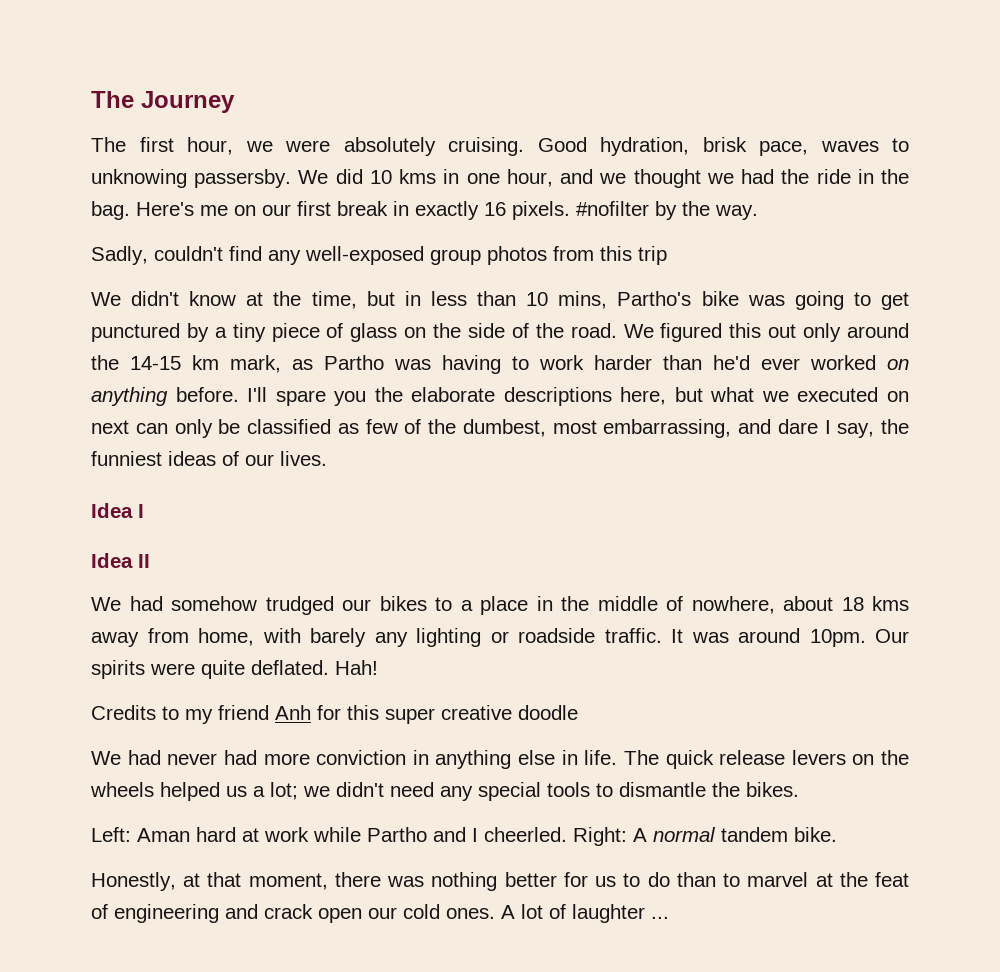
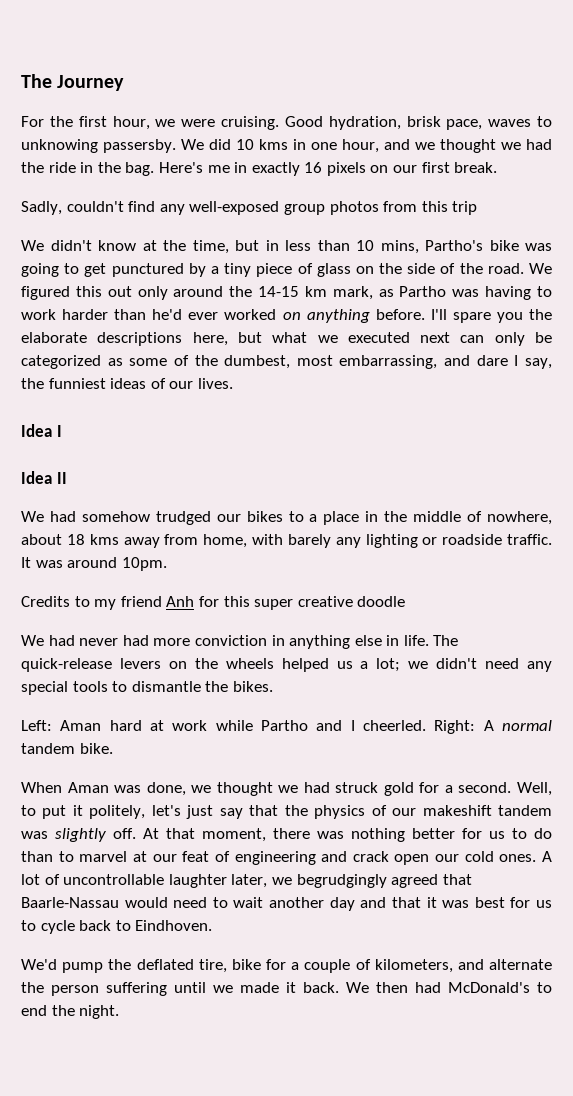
- The first hour, we were absolutely cruising.
+ For the first hour, we were cruising.
- Here's me on our first break in exactly 16 pixels. #nofilter by the way.
+ Here's me in exactly 16 pixels on our first break.
- I'll spare you the elaborate descriptions here, but what we executed on next can only be classified as few of the dumbest, most embarrassing, and dare I say, the funniest ideas of our lives.
+ I'll spare you the elaborate descriptions here, but what we executed next can only be categorized as some of the dumbest, most embarrassing, and dare I say, the funniest ideas of our lives.
- Our spirits were quite deflated. Hah!
- The quick release levers on the wheels helped us a lot; we didn't need any special tools to dismantle the bikes.
+ The quick-release levers on the wheels helped us a lot; we didn't need any special tools to dismantle the bikes.
- Honestly, at that moment, there was nothing better for us to do than to marvel at the feat of engineering and crack open our cold ones.
+ When Aman was done, we thought we had struck gold for a second. Well, to put it politely, let's just say that the physics of our makeshift tandem was slightly off. At that moment, there was nothing better for us to do than to marvel at our feat of engineering and crack open our cold ones.
- A lot of laughter ...
+ A lot of uncontrollable laughter later, we begrudgingly agreed that Baarle-Nassau would need to wait another day and that it was best for us to cycle back to Eindhoven.
+ We'd pump the deflated tire, bike for a couple of kilometers, and alternate the person suffering until we made it back. We then had McDonald's to end the night.

